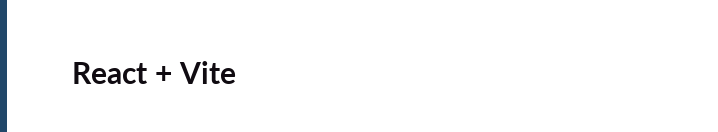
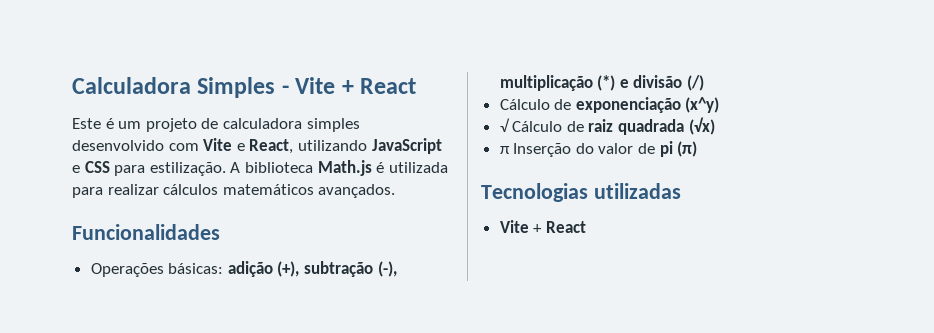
- React + Vite
+ Calculadora Simples - Vite + React
+ Este é um projeto de calculadora simples desenvolvido com Vite e React, utilizando JavaScript e CSS para estilização. A biblioteca Math.js é utilizada para realizar cálculos matemáticos avançados.
+ Funcionalidades
+ Operações básicas: adição (+), subtração (-), multiplicação (*) e divisão (/)
+ Cálculo de exponenciação (x^y)
+ √ Cálculo de raiz quadrada (√x)
+ π Inserção do valor de pi (π)
+ Tecnologias utilizadas
+ Vite + React

